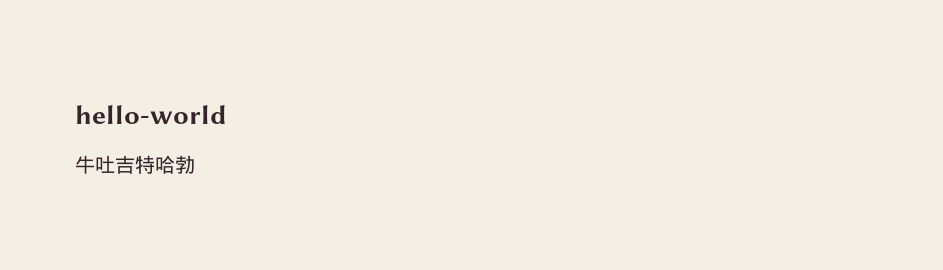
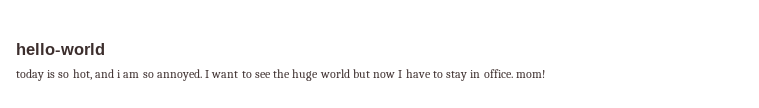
- 牛吐吉特哈勃
+ today is so hot, and i am so annoyed. I want to see the huge world but now I have to stay in office. mom!

